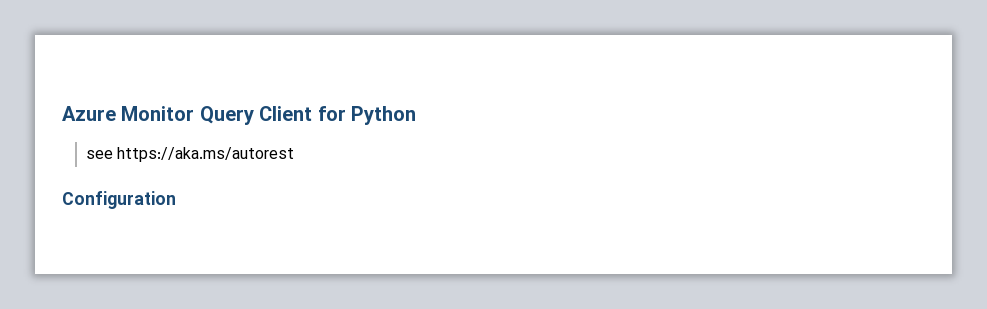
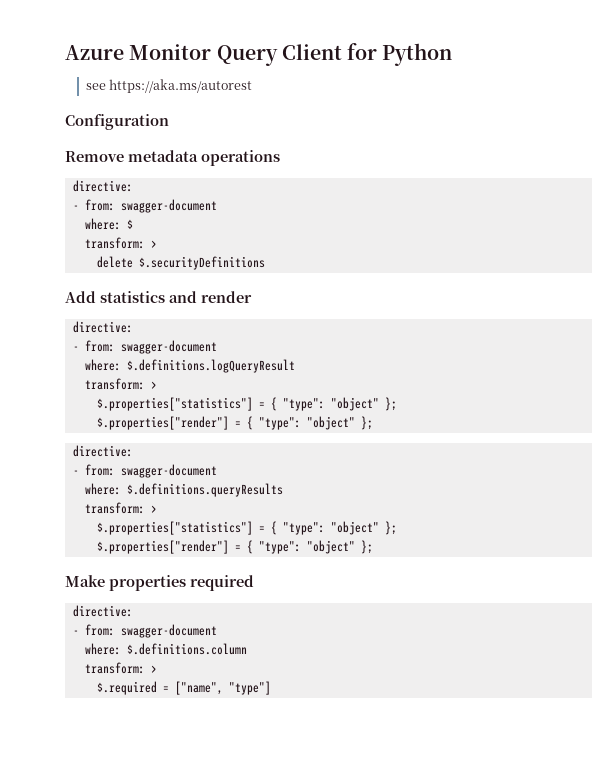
+ Remove metadata operations
+ directive:
+ - from: swagger-document
+ where: $
+ transform: >
+ delete $.securityDefinitions
+ Add statistics and render
+ directive:
+ - from: swagger-document
+ where: $.definitions.logQueryResult
+ transform: >
+ $.properties["statistics"] = { "type": "object" };
+ $.properties["render"] = { "type": "object" };
+ directive:
+ - from: swagger-document
+ where: $.definitions.queryResults
+ transform: >
+ $.properties["statistics"] = { "type": "object" };
+ $.properties["render"] = { "type": "object" };
+ Make properties required
+ directive:
+ - from: swagger-document
+ where: $.definitions.column
+ transform: >
+ $.required = ["name", "type"]

